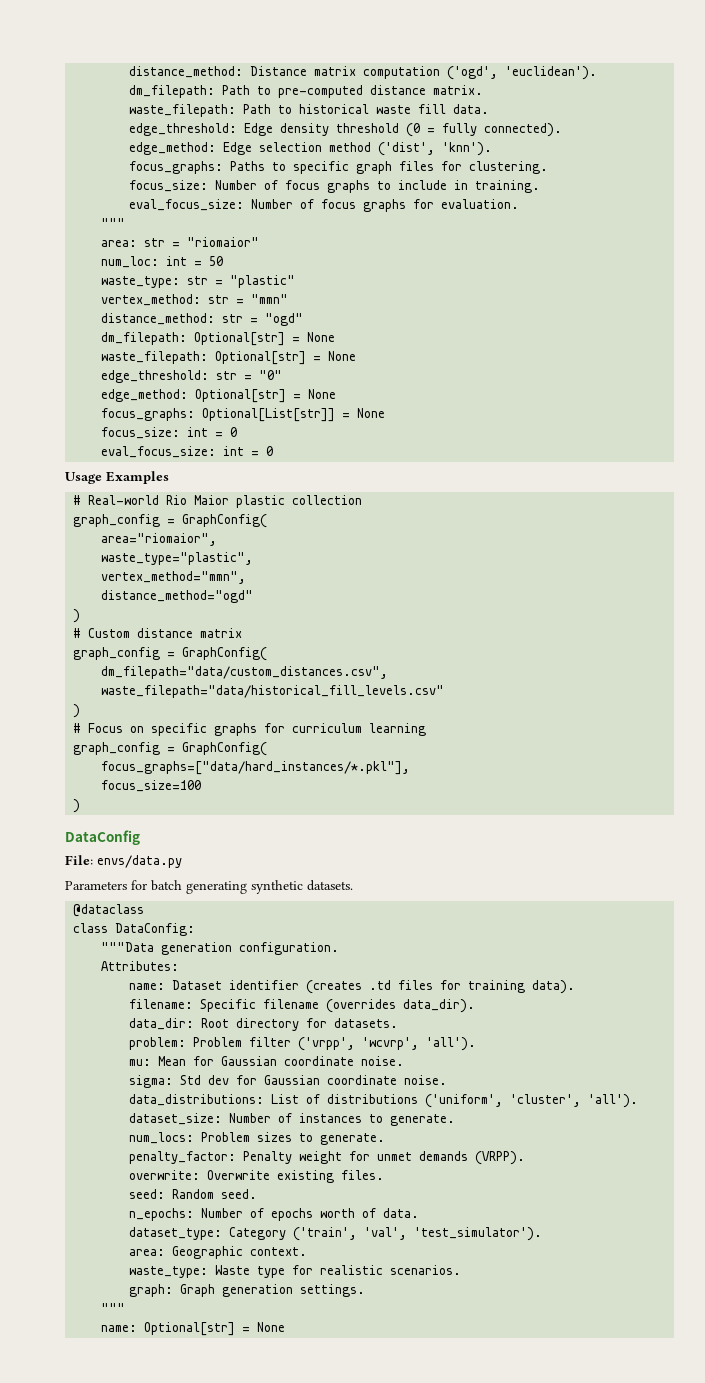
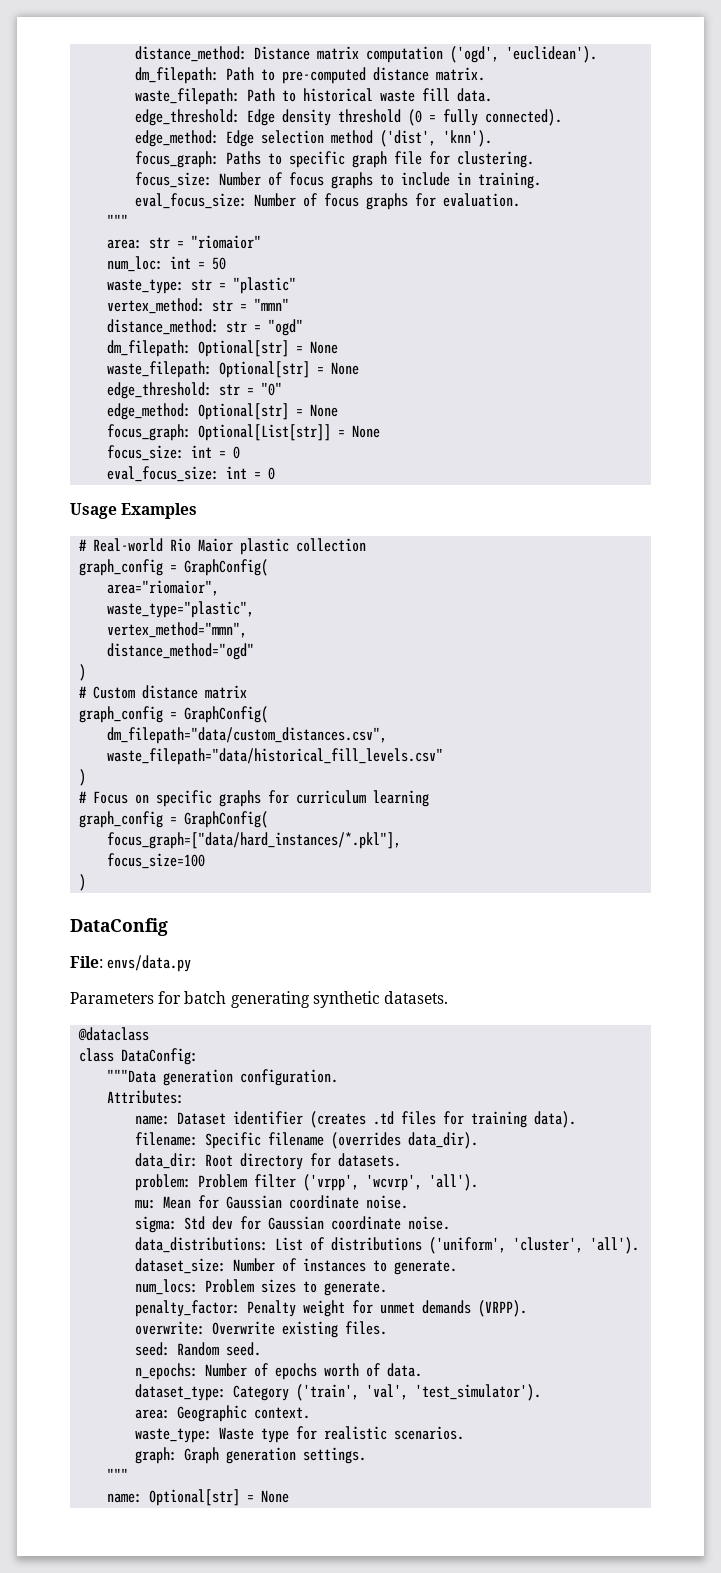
- focus_graphs: Paths to specific graph files for clustering.
+ focus_graph: Paths to specific graph file for clustering.
- focus_graphs: Optional[List[str]] = None
+ focus_graph: Optional[List[str]] = None
- focus_graphs=["data/hard_instances/*.pkl"],
+ focus_graph=["data/hard_instances/*.pkl"],

